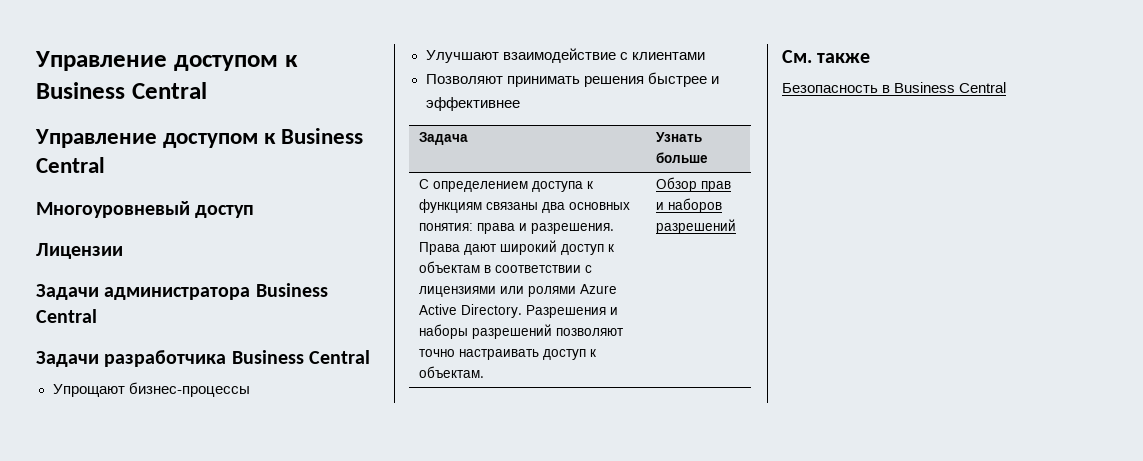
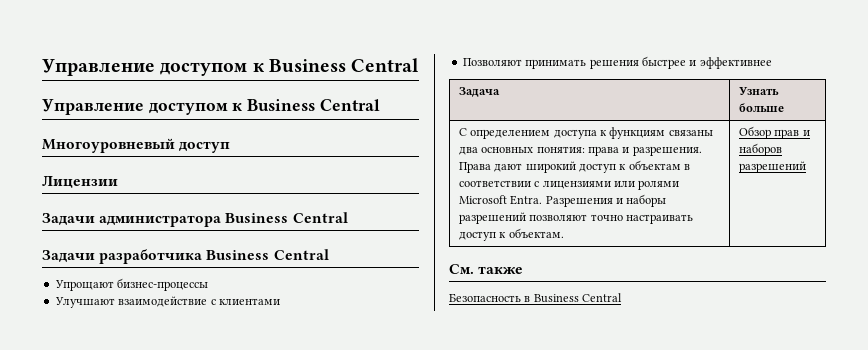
- Права дают широкий доступ к объектам в соответствии с лицензиями или ролями Azure Active Directory.
+ Права дают широкий доступ к объектам в соответствии с лицензиями или ролями Microsoft Entra.

